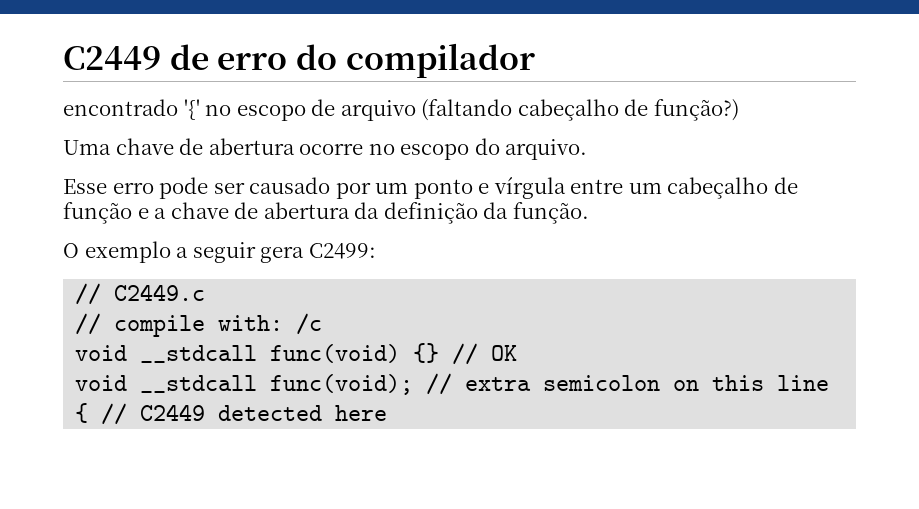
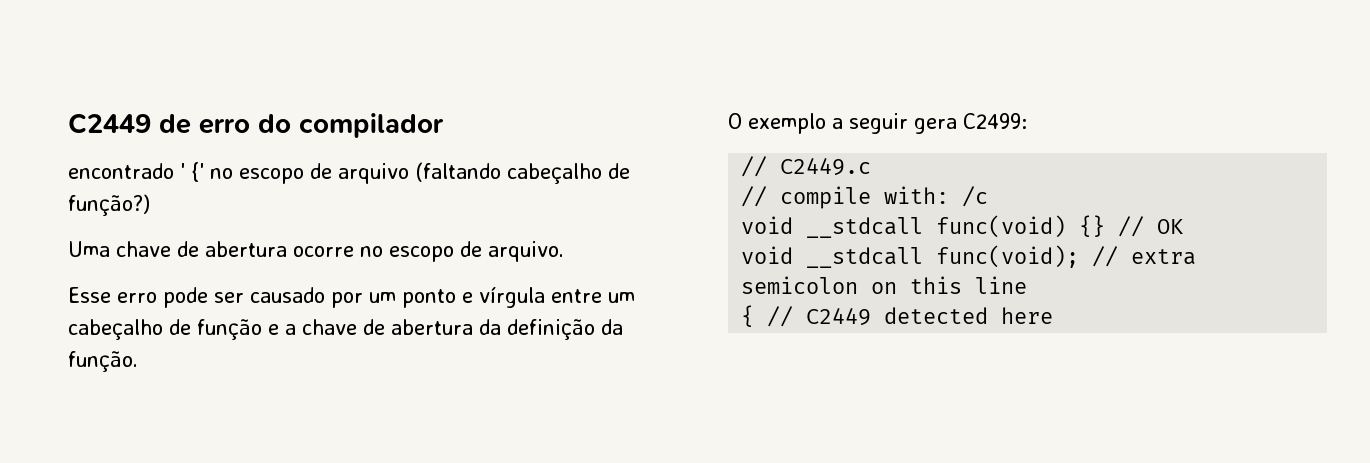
- encontrado '{' no escopo de arquivo (faltando cabeçalho de função?)
+ encontrado ' {' no escopo de arquivo (faltando cabeçalho de função?)
- Uma chave de abertura ocorre no escopo do arquivo.
+ Uma chave de abertura ocorre no escopo de arquivo.

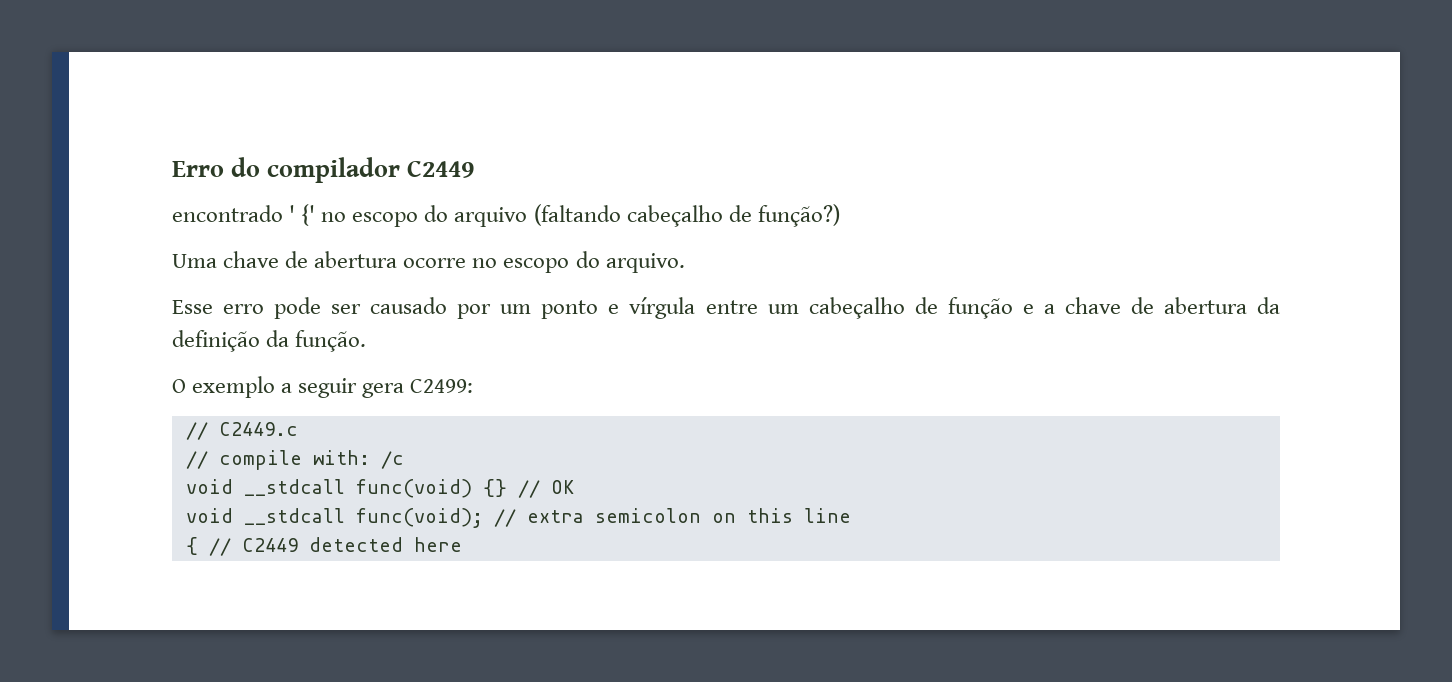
- C2449 de erro do compilador
+ Erro do compilador C2449
- encontrado ' {' no escopo de arquivo (faltando cabeçalho de função?)
+ encontrado ' {' no escopo do arquivo (faltando cabeçalho de função?)
- Uma chave de abertura ocorre no escopo de arquivo.
+ Uma chave de abertura ocorre no escopo do arquivo.

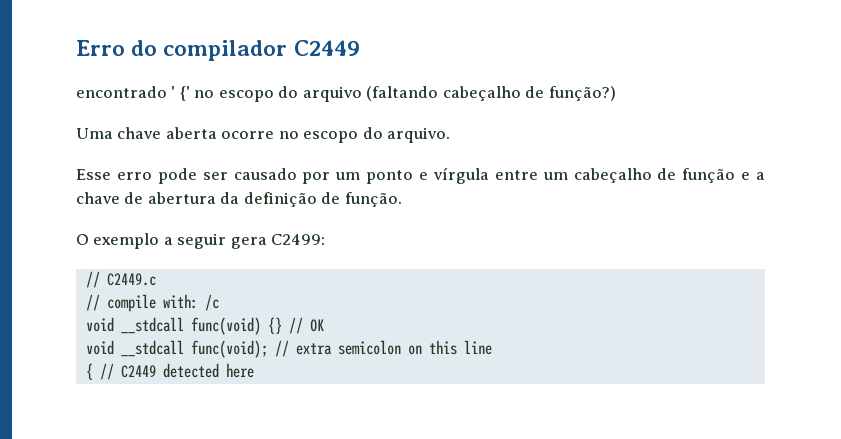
- Uma chave de abertura ocorre no escopo do arquivo.
+ Uma chave aberta ocorre no escopo do arquivo.
- Esse erro pode ser causado por um ponto e vírgula entre um cabeçalho de função e a chave de abertura da definição da função.
+ Esse erro pode ser causado por um ponto e vírgula entre um cabeçalho de função e a chave de abertura da definição de função.

